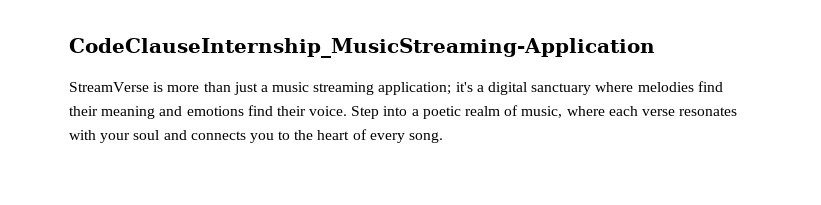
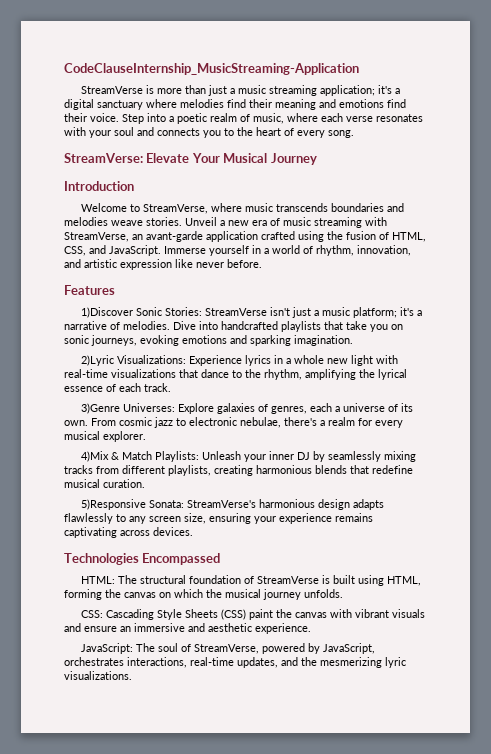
+ StreamVerse: Elevate Your Musical Journey
+ Introduction
+ Welcome to StreamVerse, where music transcends boundaries and melodies weave stories. Unveil a new era of music streaming with StreamVerse, an avant-garde application crafted using the fusion of HTML, CSS, and JavaScript. Immerse yourself in a world of rhythm, innovation, and artistic expression like never before.
+ Features
+ 1)Discover Sonic Stories: StreamVerse isn't just a music platform; it's a narrative of melodies. Dive into handcrafted playlists that take you on sonic journeys, evoking emotions and sparking imagination.
+ 2)Lyric Visualizations: Experience lyrics in a whole new light with real-time visualizations that dance to the rhythm, amplifying the lyrical essence of each track.
+ 3)Genre Universes: Explore galaxies of genres, each a universe of its own. From cosmic jazz to electronic nebulae, there's a realm for every musical explorer.
+ 4)Mix & Match Playlists: Unleash your inner DJ by seamlessly mixing tracks from different playlists, creating harmonious blends that redefine musical curation.
+ 5)Responsive Sonata: StreamVerse's harmonious design adapts flawlessly to any screen size, ensuring your experience remains captivating across devices.
+ Technologies Encompassed
+ HTML: The structural foundation of StreamVerse is built using HTML, forming the canvas on which the musical journey unfolds.
+ CSS: Cascading Style Sheets (CSS) paint the canvas with vibrant visuals and ensure an immersive and aesthetic experience.
+ JavaScript: The soul of StreamVerse, powered by JavaScript, orchestrates interactions, real-time updates, and the mesmerizing lyric visualizations.

